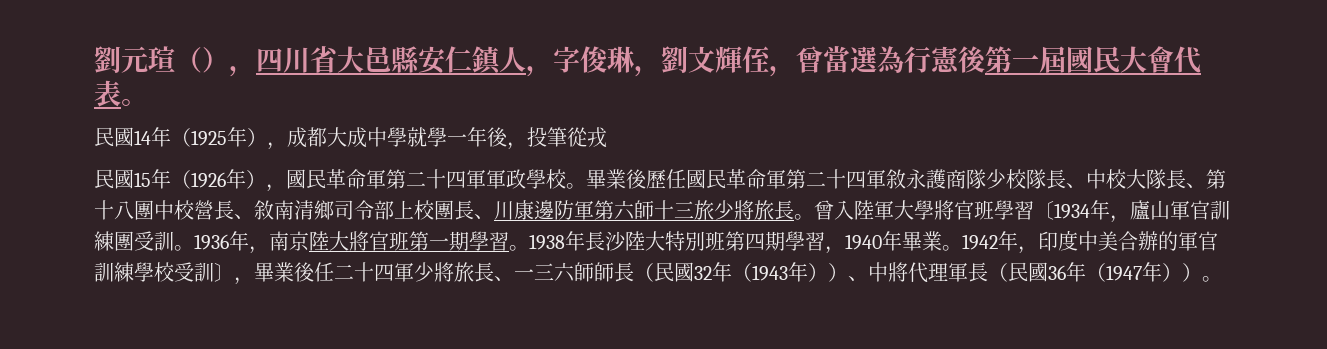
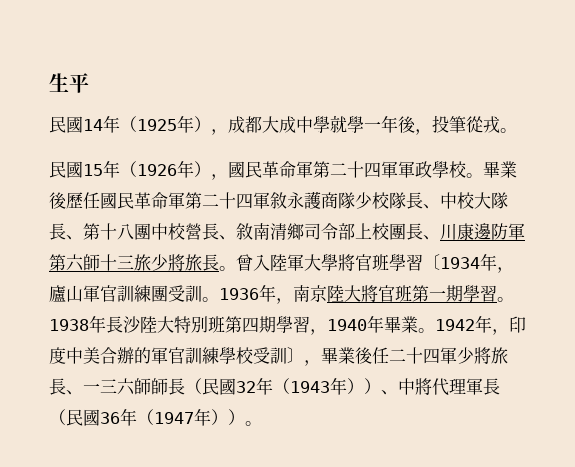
- 劉元瑄（），四川省大邑縣安仁鎮人，字俊琳，劉文輝侄，曾當選為行憲後第一屆國民大會代表。
+ 生平
- 民國14年（1925年），成都大成中學就學一年後，投筆從戎
+ 民國14年（1925年），成都大成中學就學一年後，投筆從戎。

